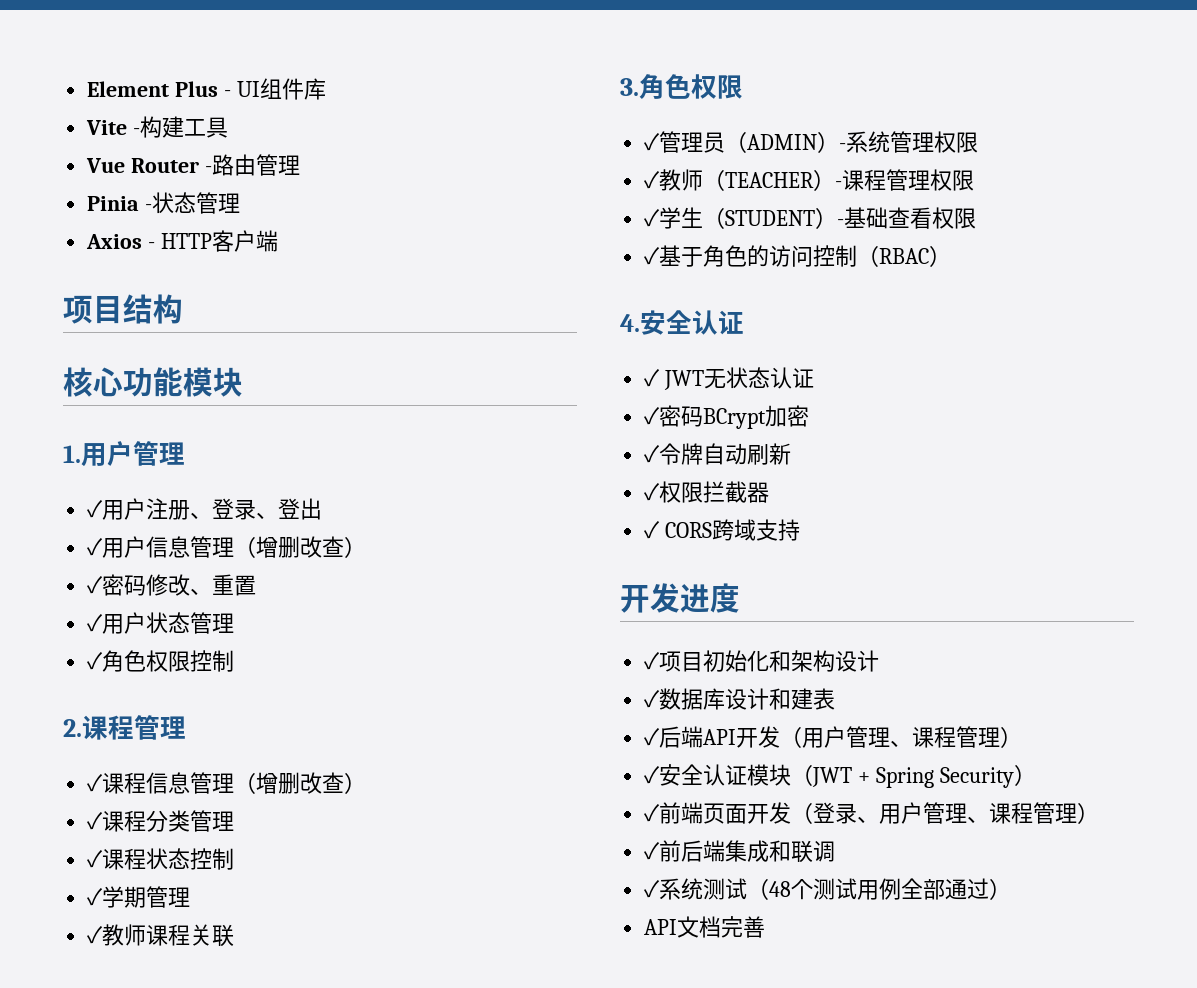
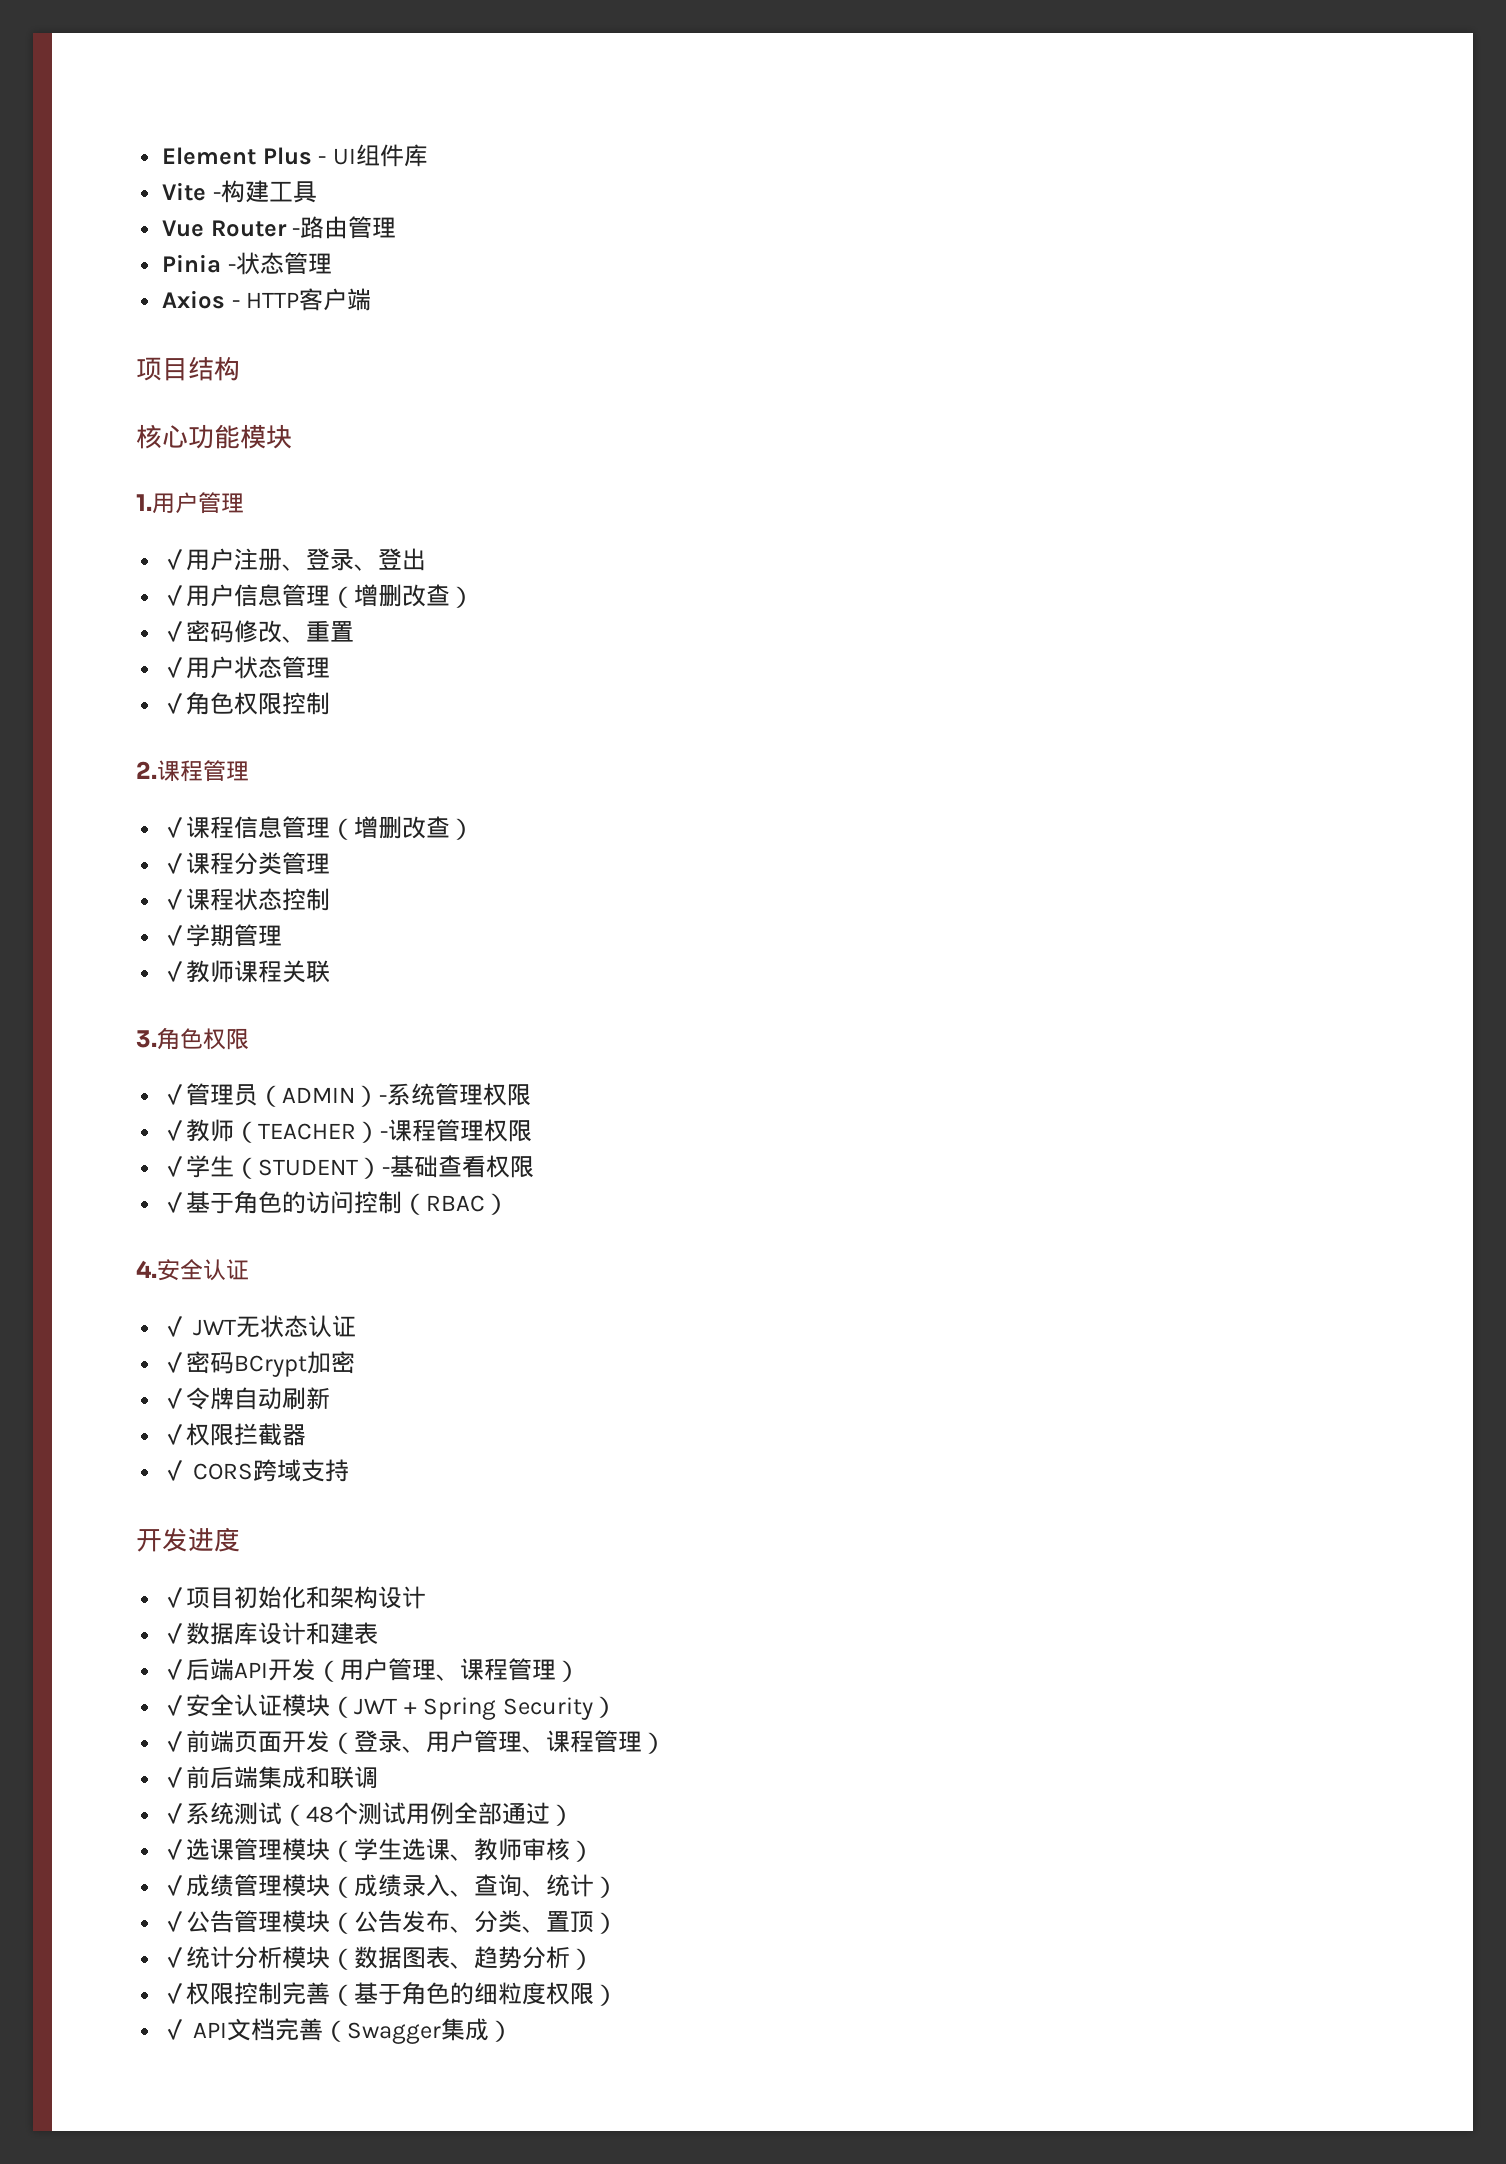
- API文档完善
+ ✓选课管理模块（学生选课、教师审核）
+ ✓成绩管理模块（成绩录入、查询、统计）
+ ✓公告管理模块（公告发布、分类、置顶）
+ ✓统计分析模块（数据图表、趋势分析）
+ ✓权限控制完善（基于角色的细粒度权限）
+ ✓ API文档完善（Swagger集成）

